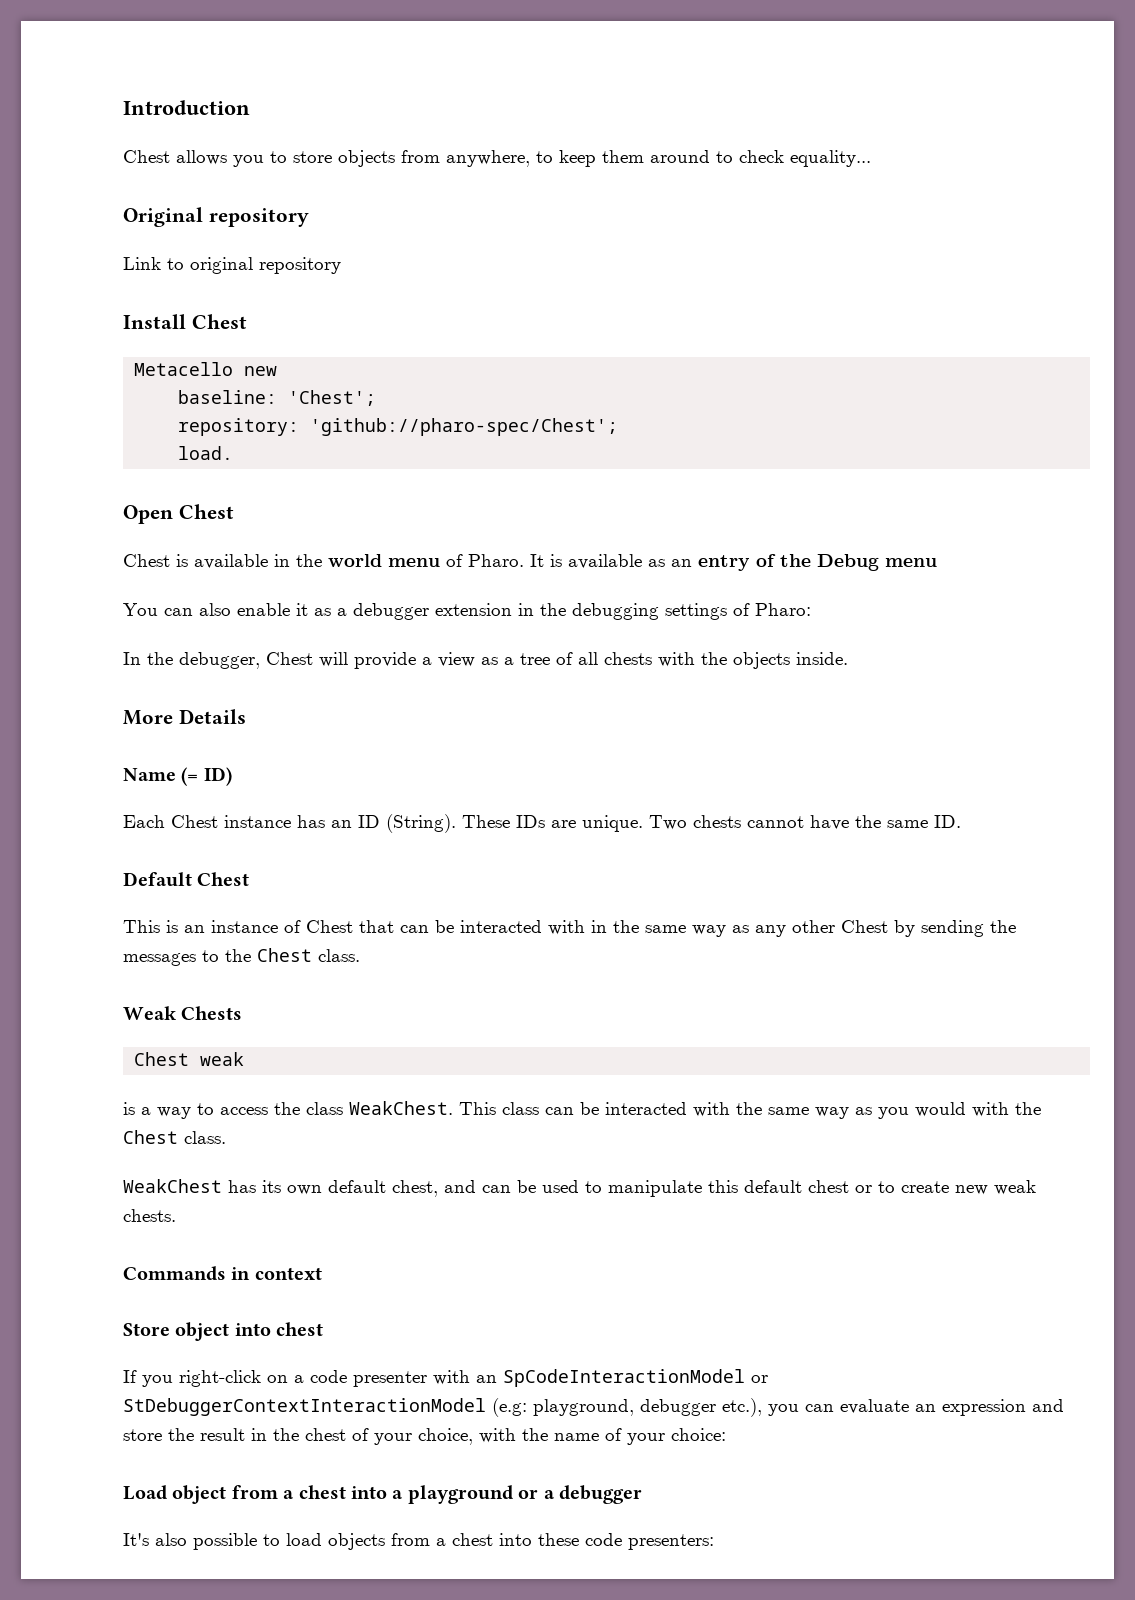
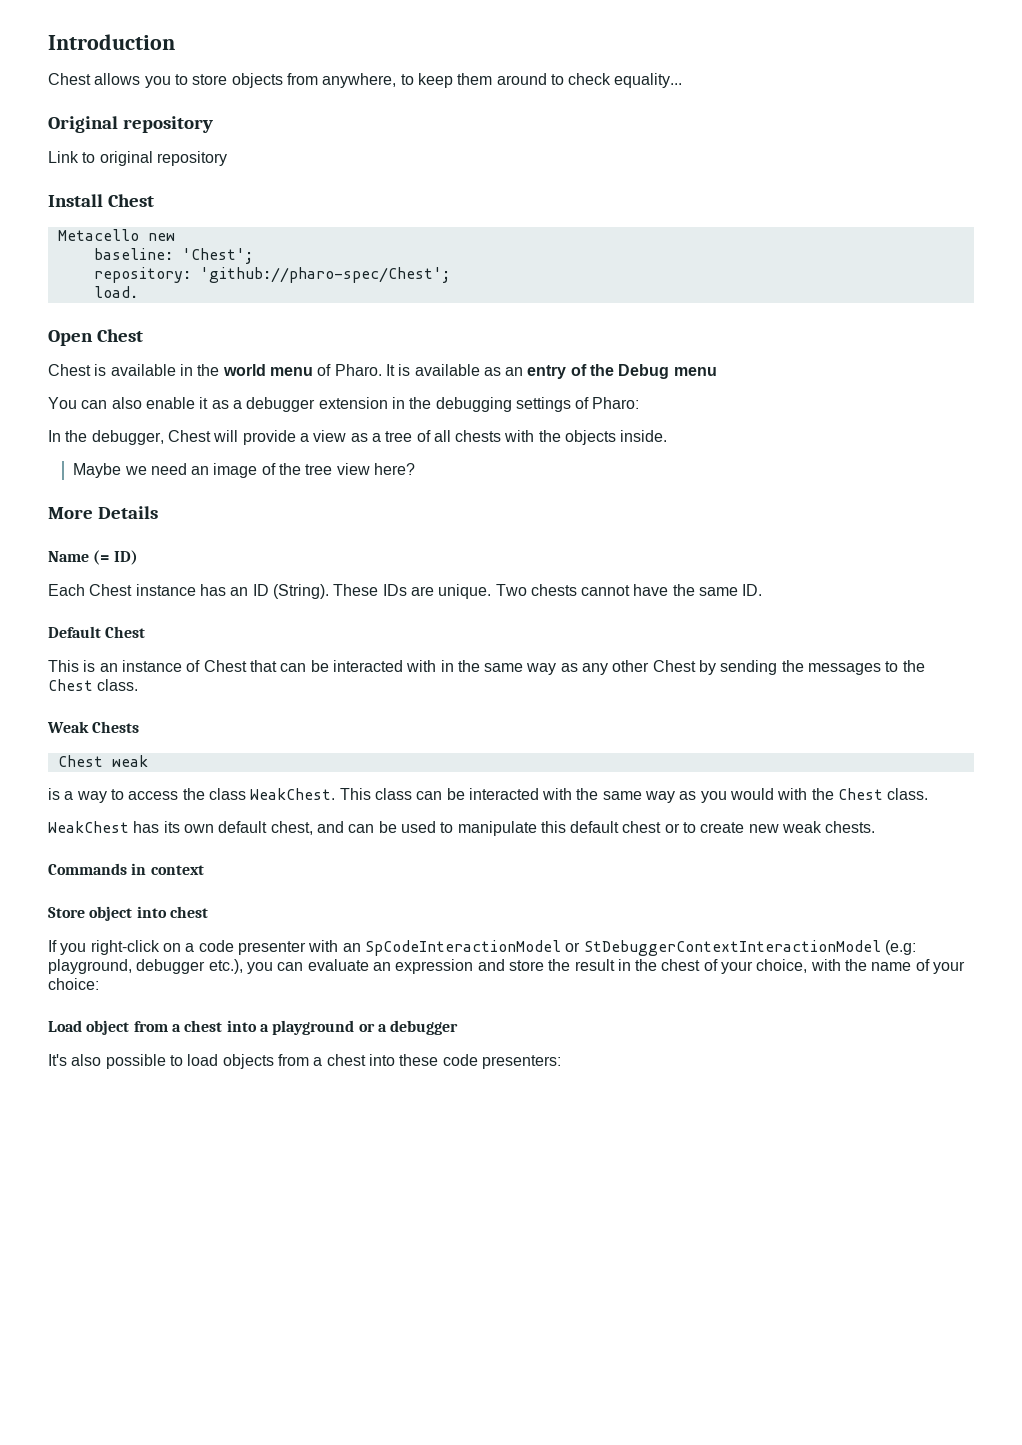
+ Maybe we need an image of the tree view here?

